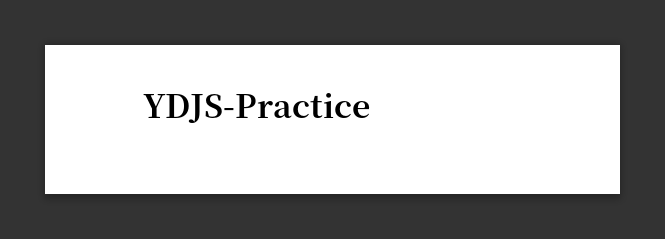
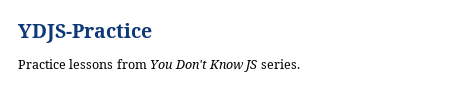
+ Practice lessons from You Don't Know JS series.

